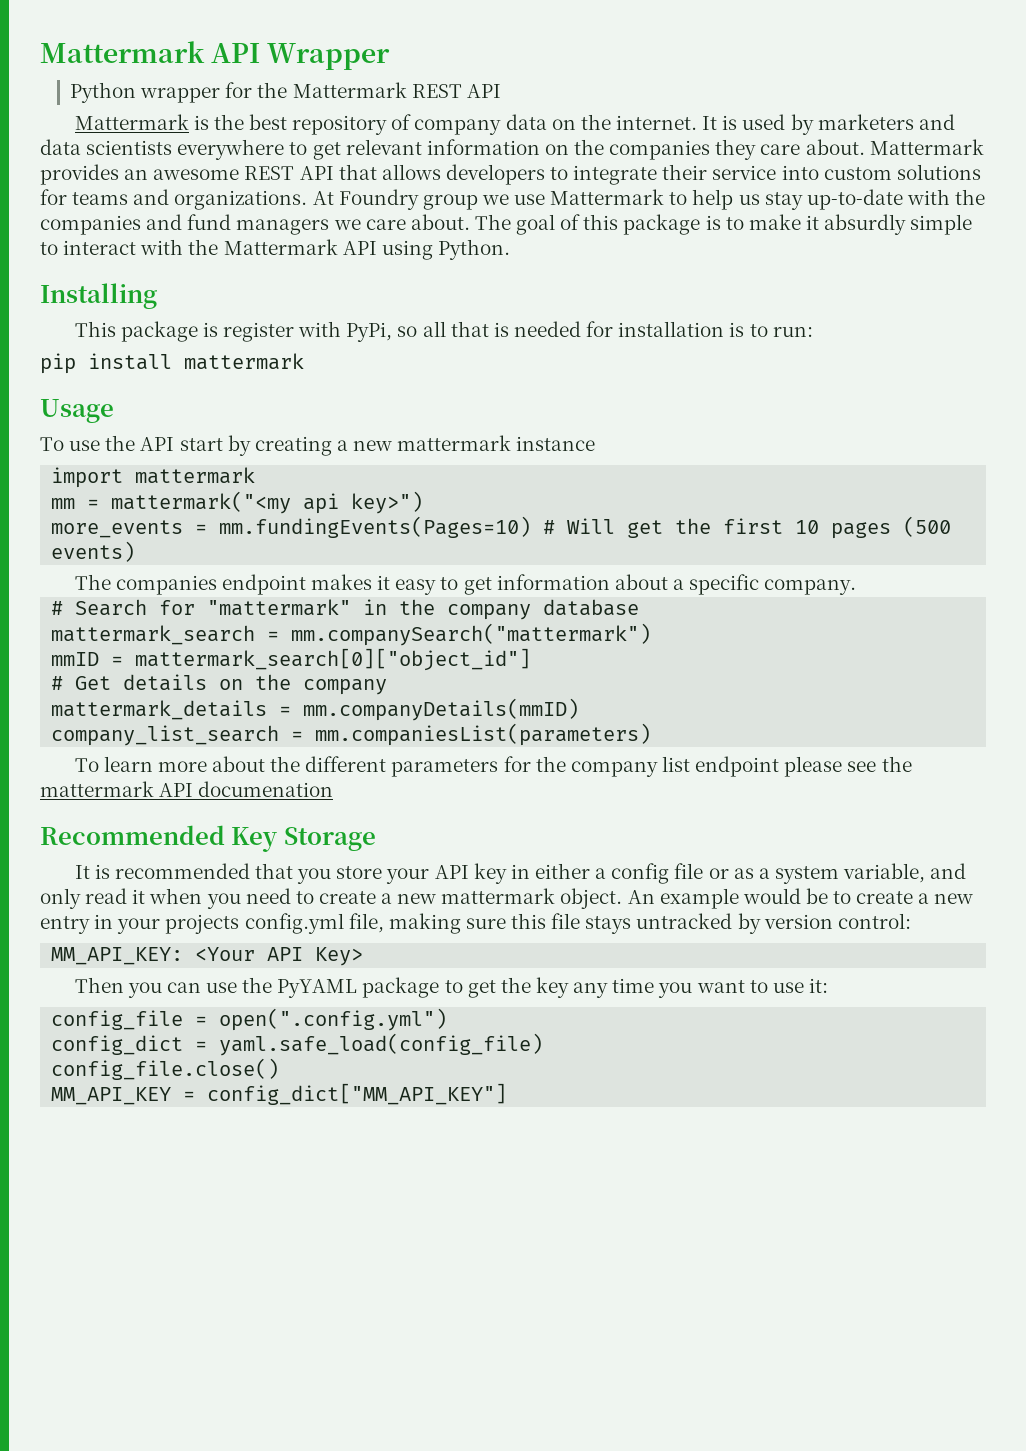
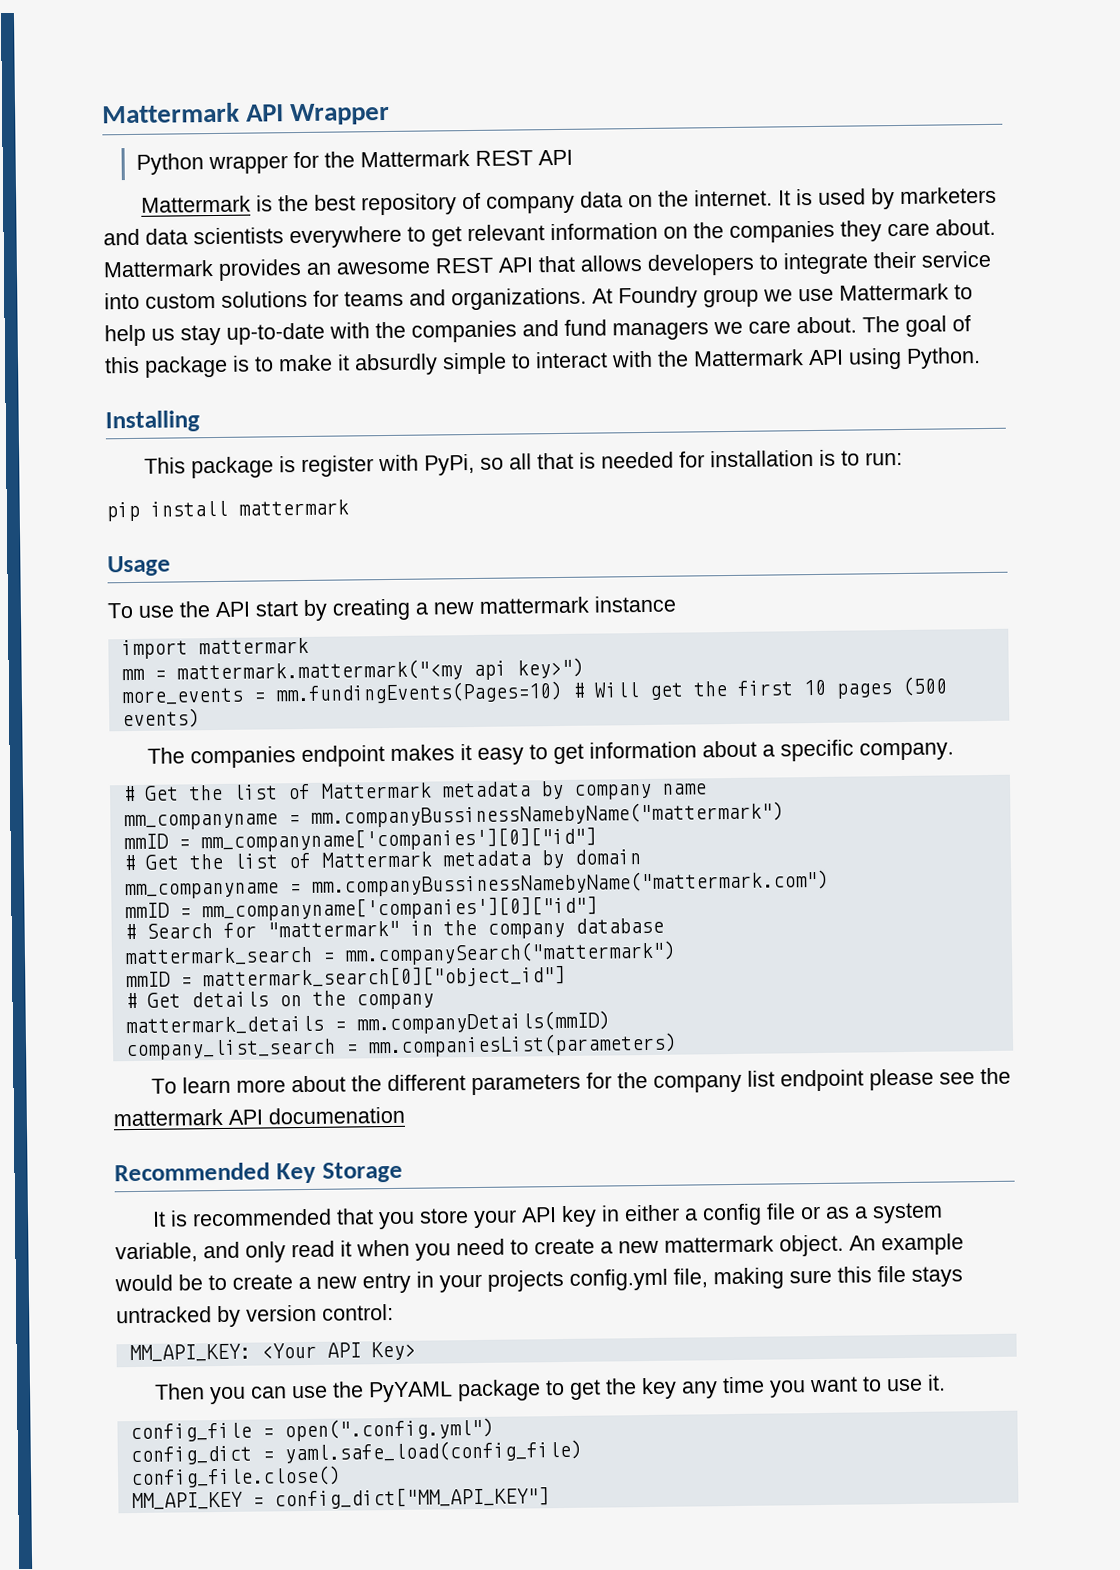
- mm = mattermark("<my api key>")
+ mm = mattermark.mattermark("<my api key>")
+ # Get the list of Mattermark metadata by company name
+ mm_companyname = mm.companyBussinessNamebyName("mattermark")
+ mmID = mm_companyname['companies'][0]["id"]
+ # Get the list of Mattermark metadata by domain
+ mm_companyname = mm.companyBussinessNamebyName("mattermark.com")
+ mmID = mm_companyname['companies'][0]["id"]
- Then you can use the PyYAML package to get the key any time you want to use it:
+ Then you can use the PyYAML package to get the key any time you want to use it.

